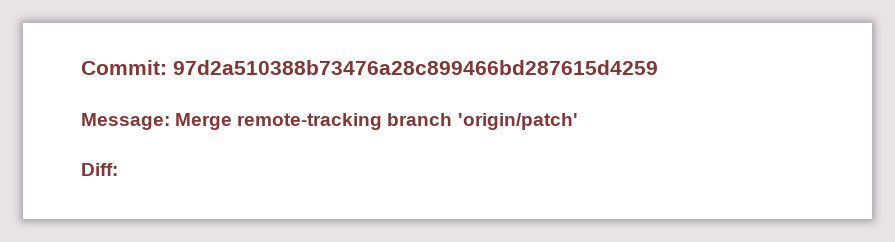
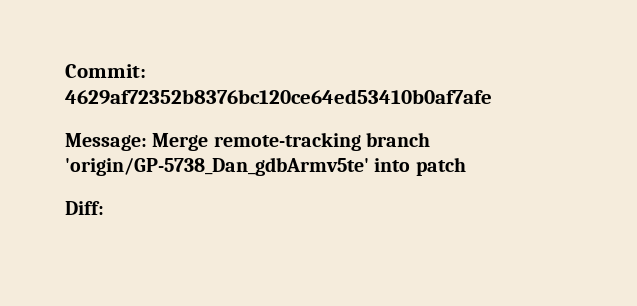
- Commit: 97d2a510388b73476a28c899466bd287615d4259
+ Commit: 4629af72352b8376bc120ce64ed53410b0af7afe
- Message: Merge remote-tracking branch 'origin/patch'
+ Message: Merge remote-tracking branch 'origin/GP-5738_Dan_gdbArmv5te' into patch

